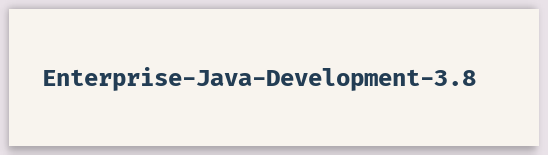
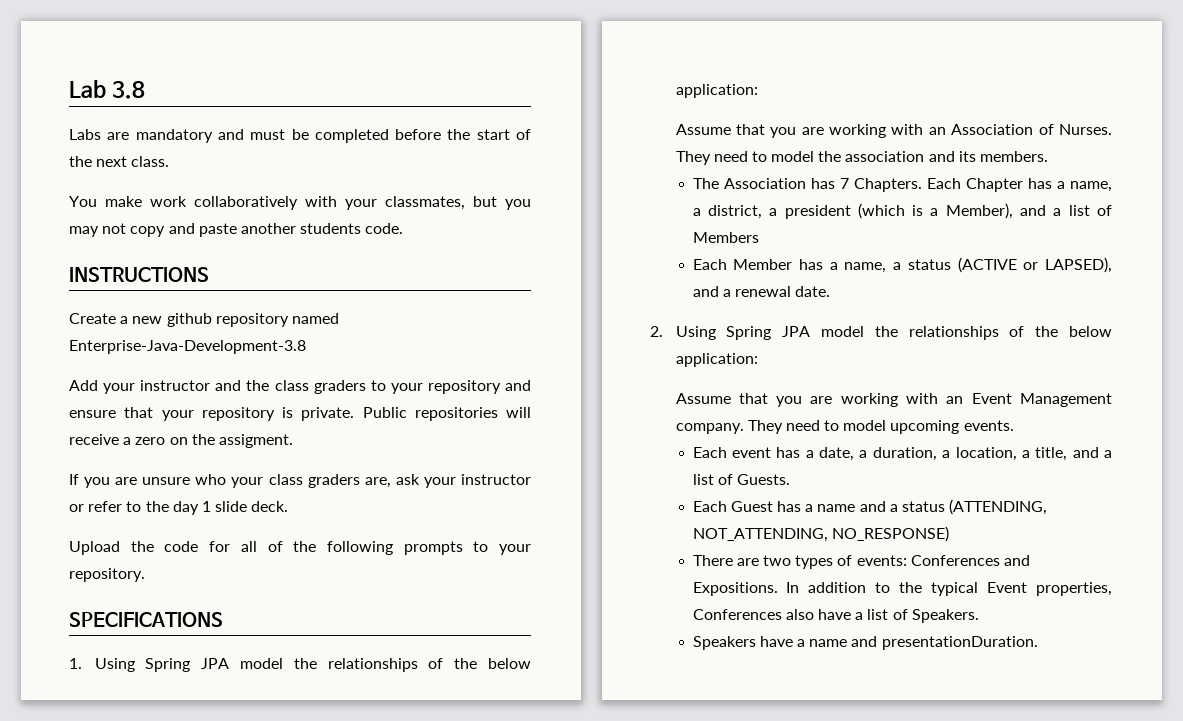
- Enterprise-Java-Development-3.8
+ Lab 3.8
+ Labs are mandatory and must be completed before the start of the next class.
+ You make work collaboratively with your classmates, but you may not copy and paste another students code.
+ INSTRUCTIONS
+ Create a new github repository named Enterprise-Java-Development-3.8
+ Add your instructor and the class graders to your repository and ensure that your repository is private. Public repositories will receive a zero on the assigment.
+ If you are unsure who your class graders are, ask your instructor or refer to the day 1 slide deck.
+ Upload the code for all of the following prompts to your repository.
+ SPECIFICATIONS
+ 1. Using Spring JPA model the relationships of the below application:
+ Assume that you are working with an Association of Nurses. They need to model the association and its members.
+ The Association has 7 Chapters. Each Chapter has a name, a district, a president (which is a Member), and a list of Members
+ Each Member has a name, a status (ACTIVE or LAPSED), and a renewal date.
+ 2. Using Spring JPA model the relationships of the below application:
+ Assume that you are working with an Event Management company. They need to model upcoming events.
+ Each event has a date, a duration, a location, a title, and a list of Guests.
+ Each Guest has a name and a status (ATTENDING, NOT_ATTENDING, NO_RESPONSE)
+ There are two types of events: Conferences and Expositions. In addition to the typical Event properties, Conferences also have a list of Speakers.
+ Speakers have a name and presentationDuration.

